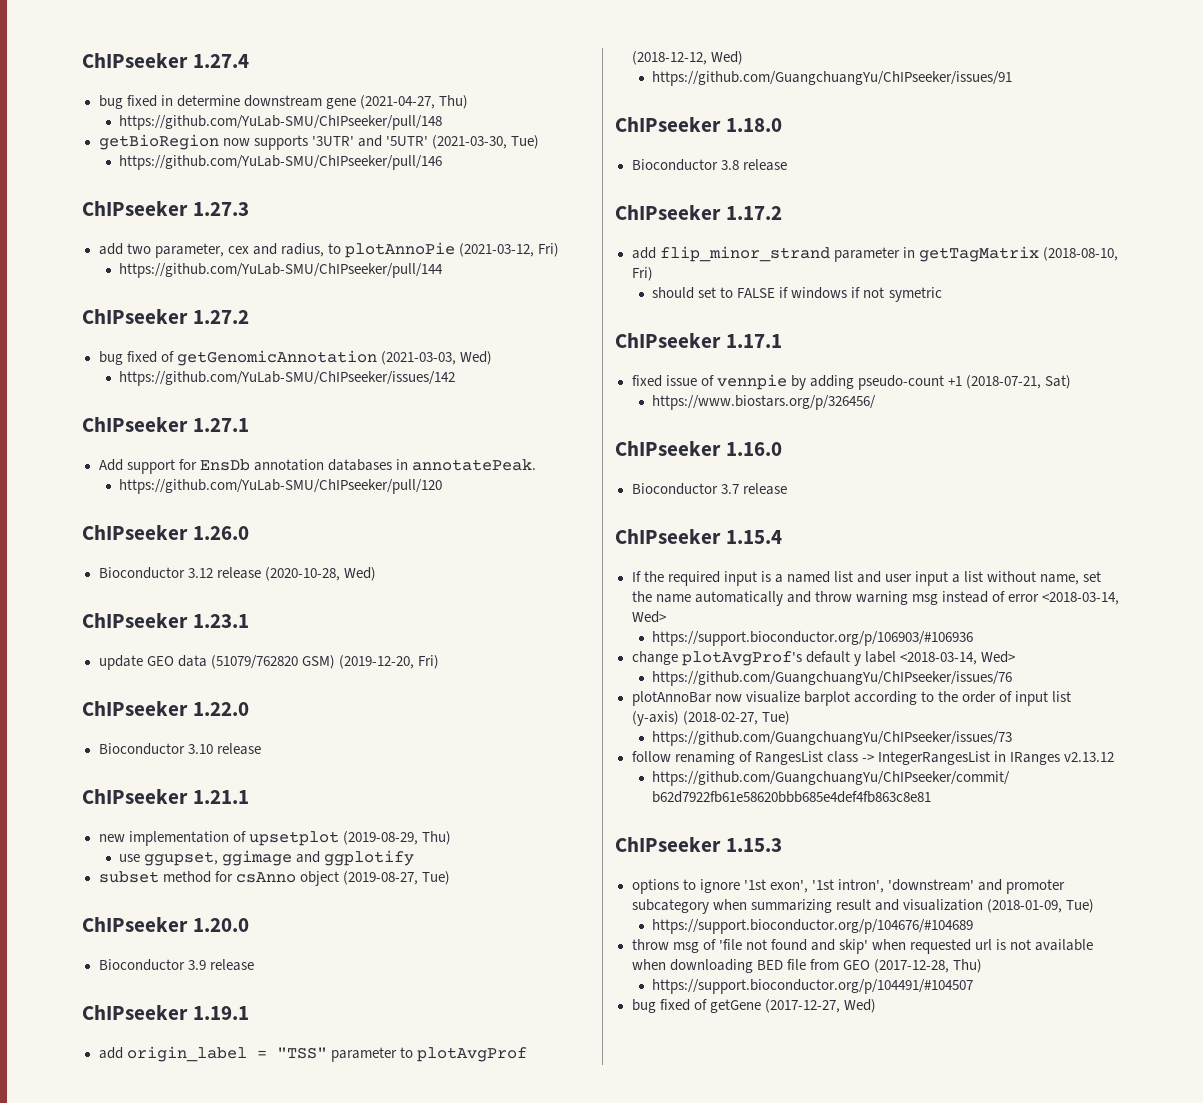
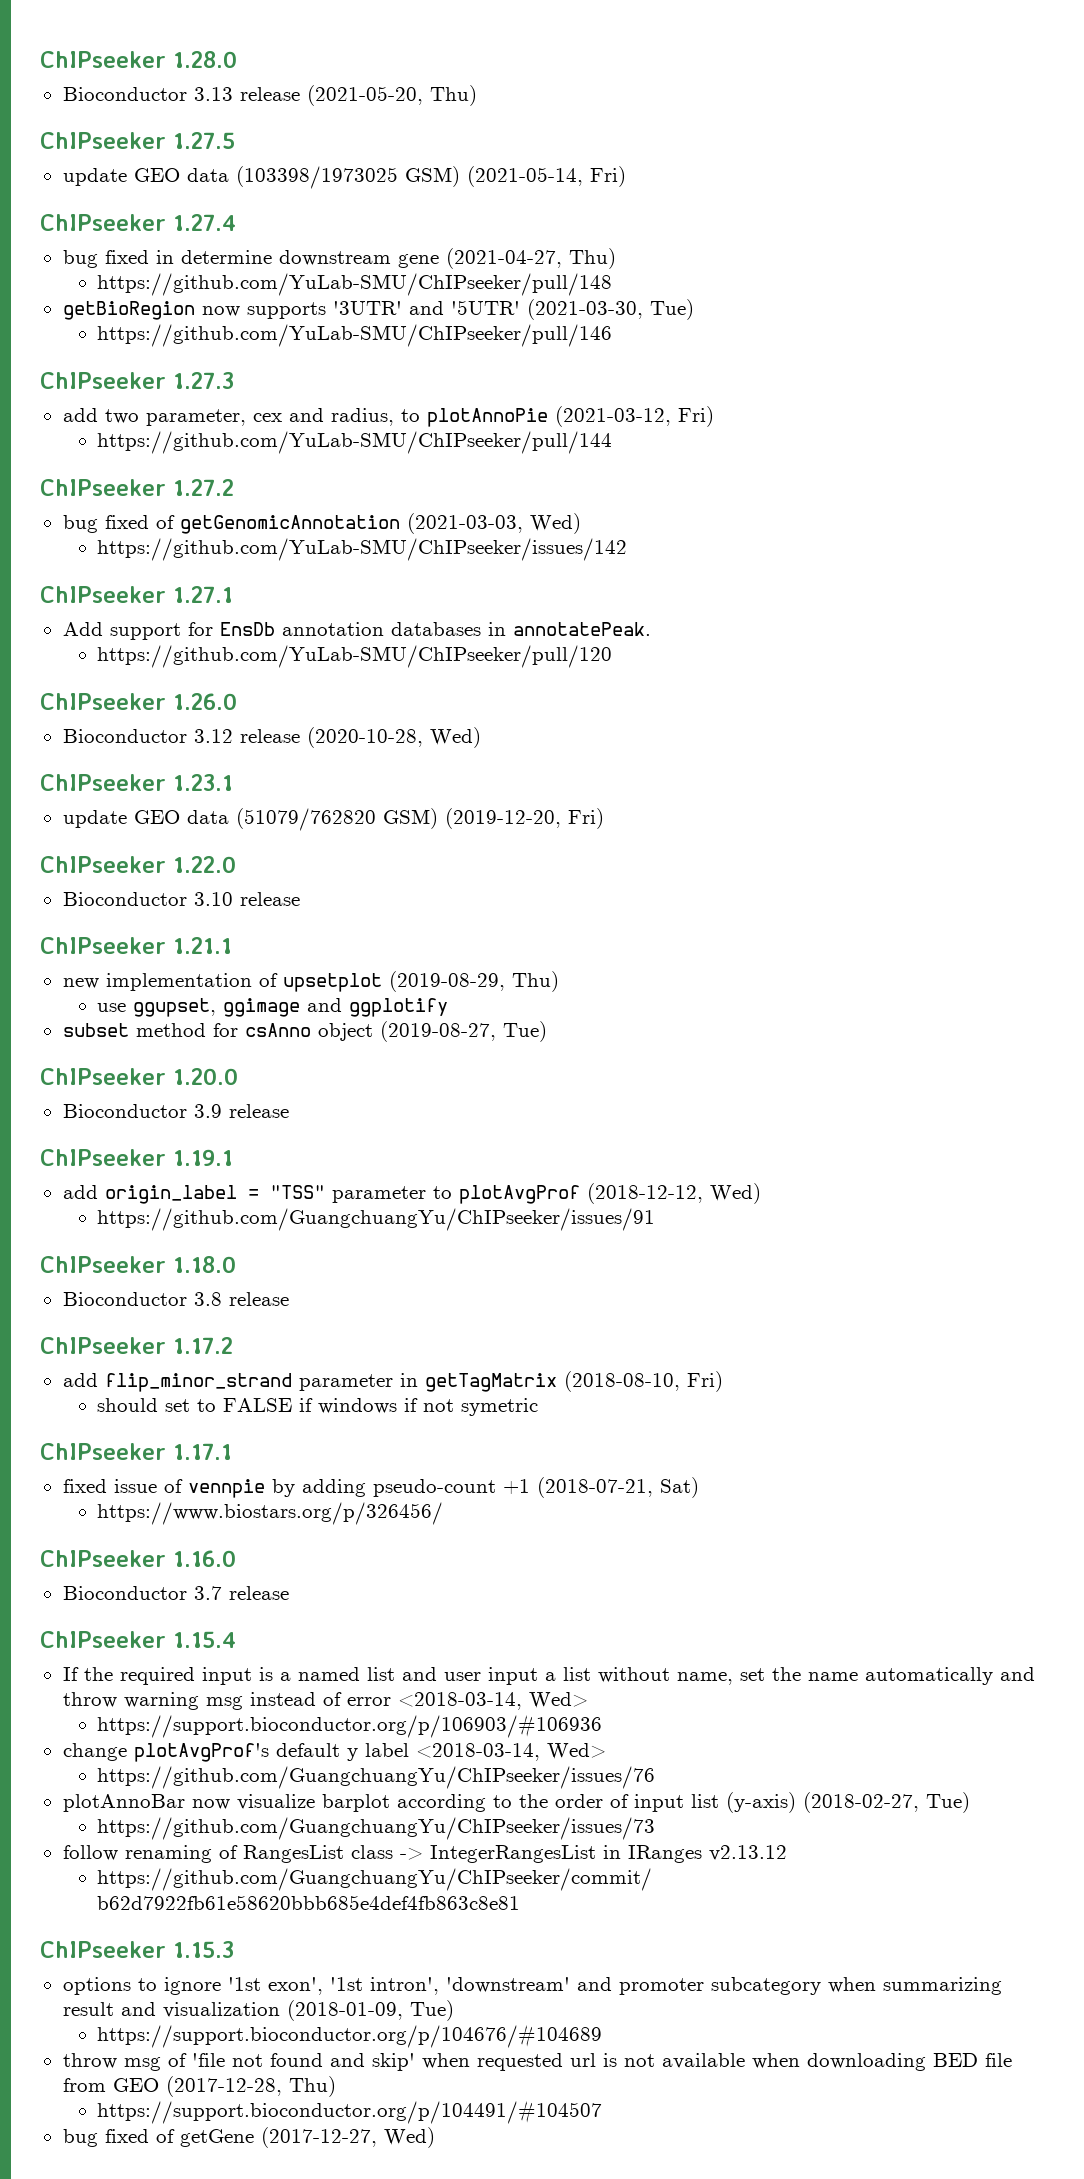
+ ChIPseeker 1.28.0
+ Bioconductor 3.13 release (2021-05-20, Thu)
+ ChIPseeker 1.27.5
+ update GEO data (103398/1973025 GSM) (2021-05-14, Fri)

